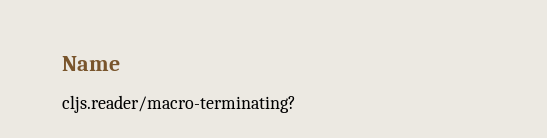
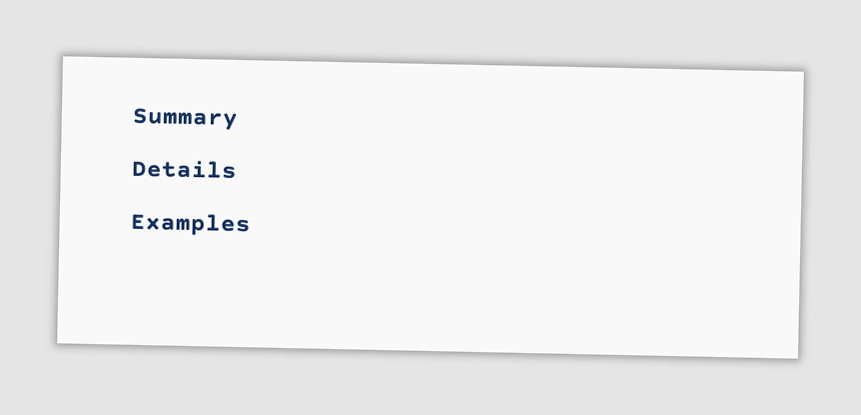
- Name
- cljs.reader/macro-terminating?
+ Summary
+ Details
+ Examples

